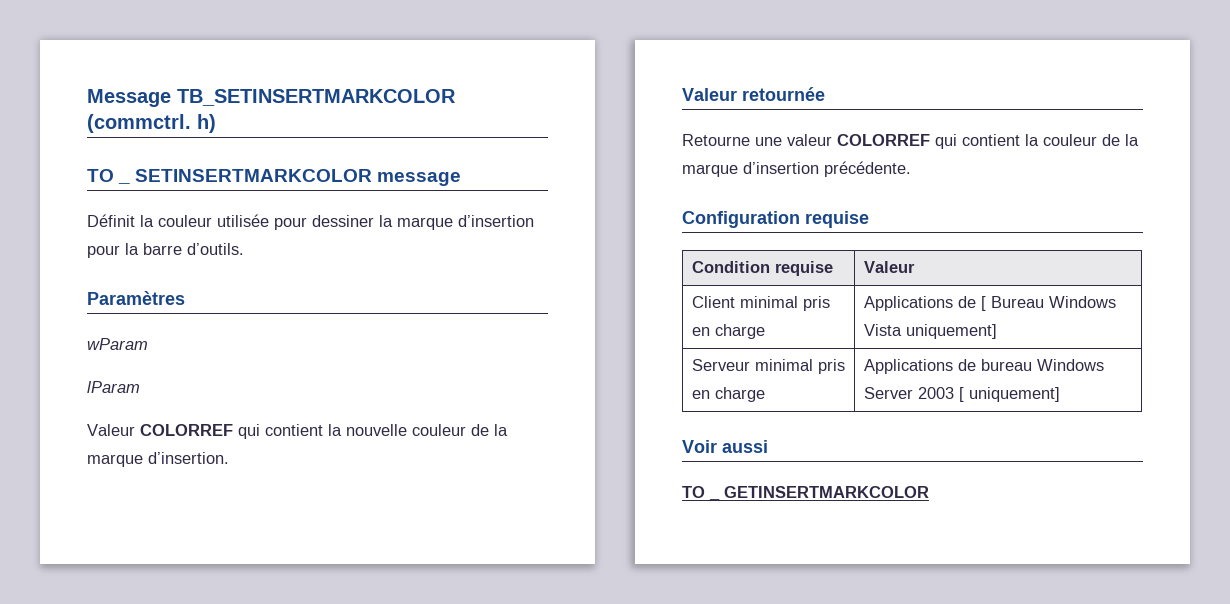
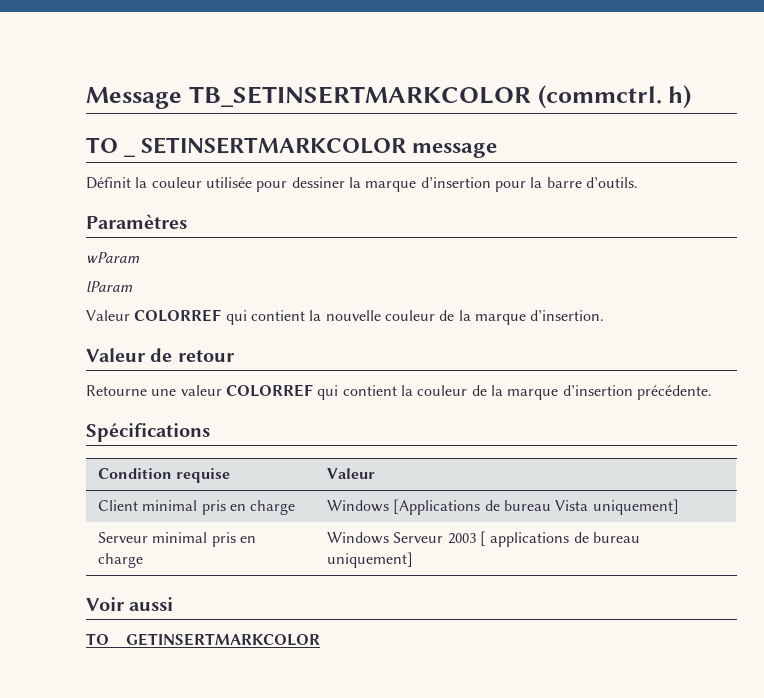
- Valeur retournée
+ Valeur de retour
- Configuration requise
+ Spécifications
- Client minimal pris en charge | Applications de [ Bureau Windows Vista uniquement]
+ Client minimal pris en charge | Windows [Applications de bureau Vista uniquement]
- Serveur minimal pris en charge | Applications de bureau Windows Server 2003 [ uniquement]
+ Serveur minimal pris en charge | Windows Serveur 2003 [ applications de bureau uniquement]

